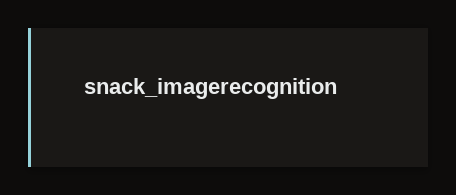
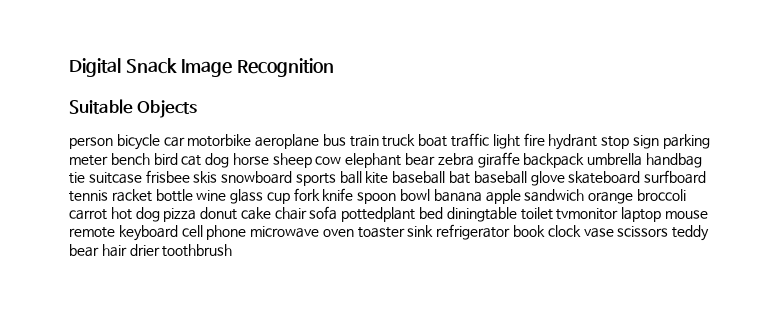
- snack_imagerecognition
+ Digital Snack Image Recognition
+ Suitable Objects
+ person bicycle car motorbike aeroplane bus train truck boat traffic light fire hydrant stop sign parking meter bench bird cat dog horse sheep cow elephant bear zebra giraffe backpack umbrella handbag tie suitcase frisbee skis snowboard sports ball kite baseball bat baseball glove skateboard surfboard tennis racket bottle wine glass cup fork knife spoon bowl banana apple sandwich orange broccoli carrot hot dog pizza donut cake chair sofa pottedplant bed diningtable toilet tvmonitor laptop mouse remote keyboard cell phone microwave oven toaster sink refrigerator book clock vase scissors teddy bear hair drier toothbrush

